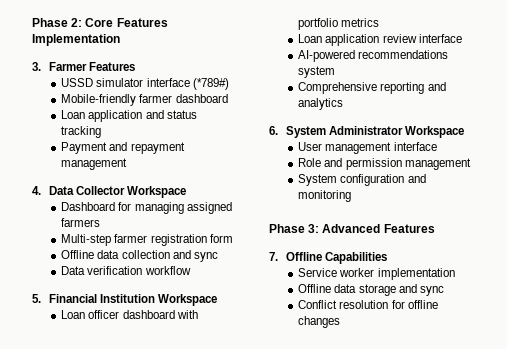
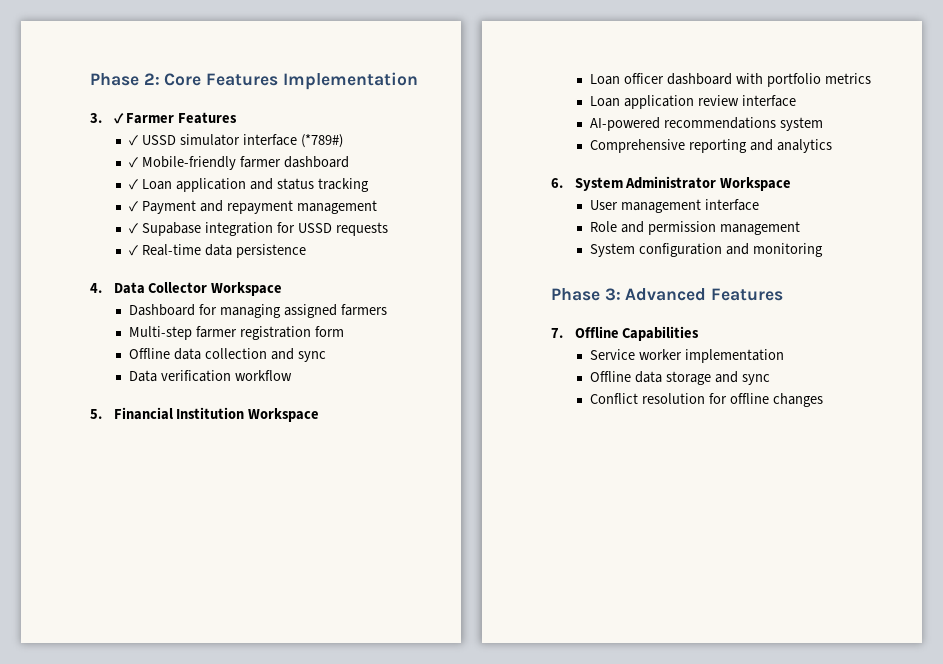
- 3. Farmer Features
+ 3. ✓ Farmer Features
- USSD simulator interface (*789#)
+ ✓ USSD simulator interface (*789#)
- Mobile-friendly farmer dashboard
+ ✓ Mobile-friendly farmer dashboard
- Loan application and status tracking
+ ✓ Loan application and status tracking
- Payment and repayment management
+ ✓ Payment and repayment management
+ ✓ Supabase integration for USSD requests
+ ✓ Real-time data persistence

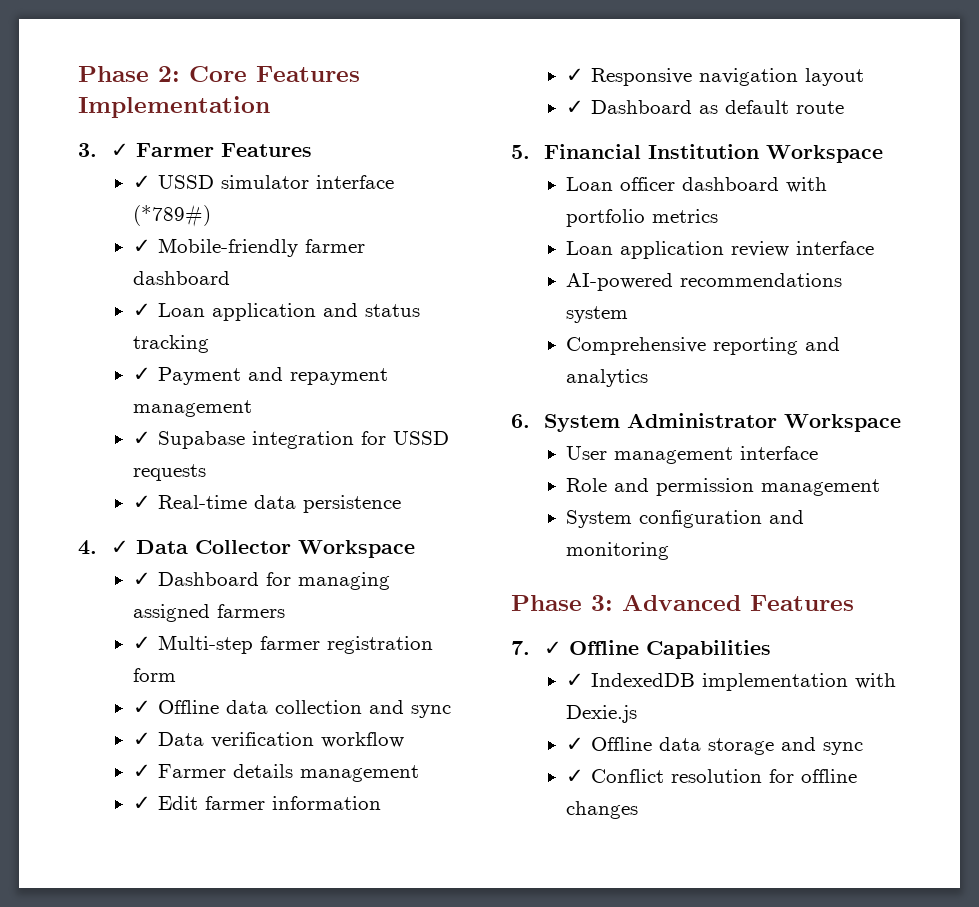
- 4. Data Collector Workspace
+ 4. ✓ Data Collector Workspace
- Dashboard for managing assigned farmers
+ ✓ Dashboard for managing assigned farmers
- Multi-step farmer registration form
+ ✓ Multi-step farmer registration form
- Offline data collection and sync
+ ✓ Offline data collection and sync
- Data verification workflow
+ ✓ Data verification workflow
+ ✓ Farmer details management
+ ✓ Edit farmer information
+ ✓ Responsive navigation layout
+ ✓ Dashboard as default route
- 7. Offline Capabilities
+ 7. ✓ Offline Capabilities
- Service worker implementation
- Offline data storage and sync
+ ✓ IndexedDB implementation with Dexie.js
+ ✓ Offline data storage and sync
- Conflict resolution for offline changes
+ ✓ Conflict resolution for offline changes

